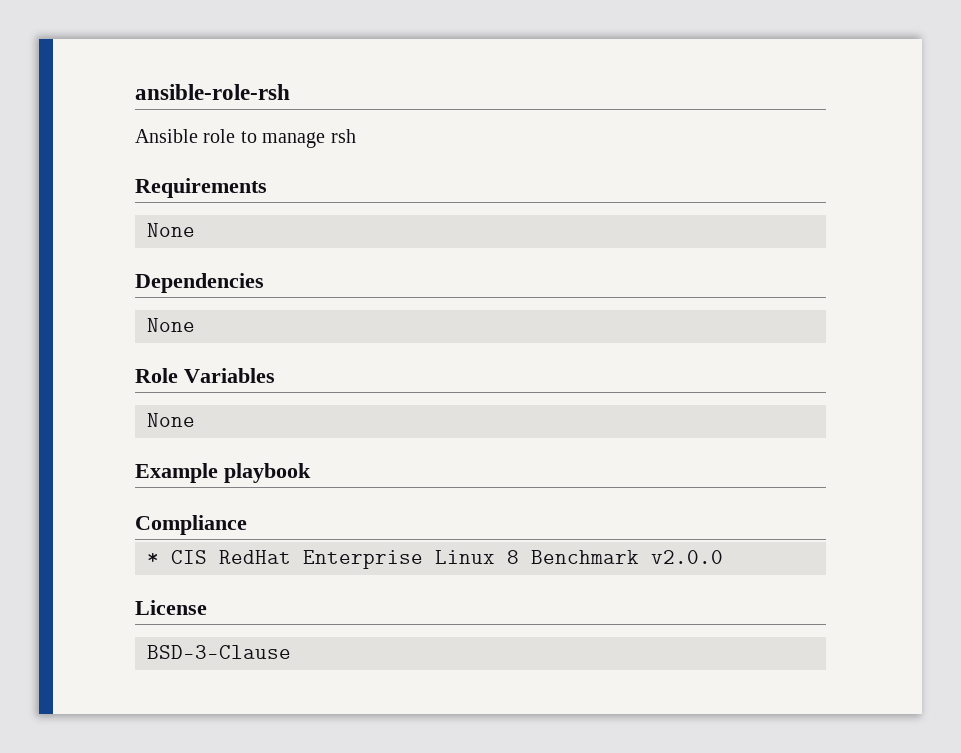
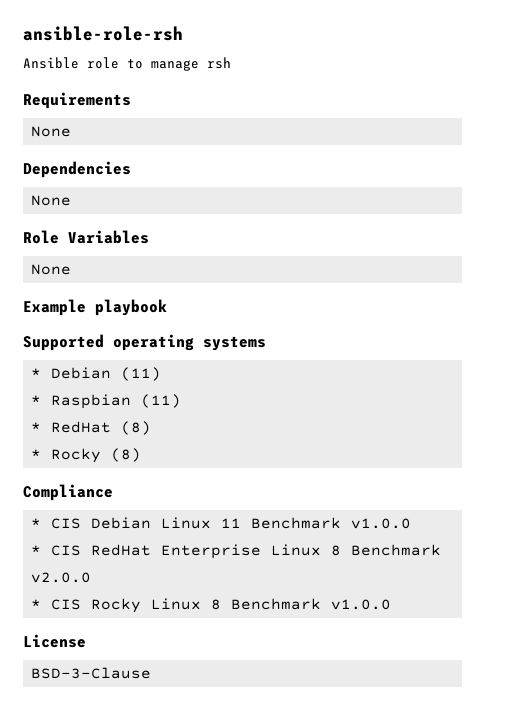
+ Supported operating systems
+ * Debian (11)
+ * Raspbian (11)
+ * RedHat (8)
+ * Rocky (8)
  Compliance
+ * CIS Debian Linux 11 Benchmark v1.0.0
+ * CIS Rocky Linux 8 Benchmark v1.0.0

